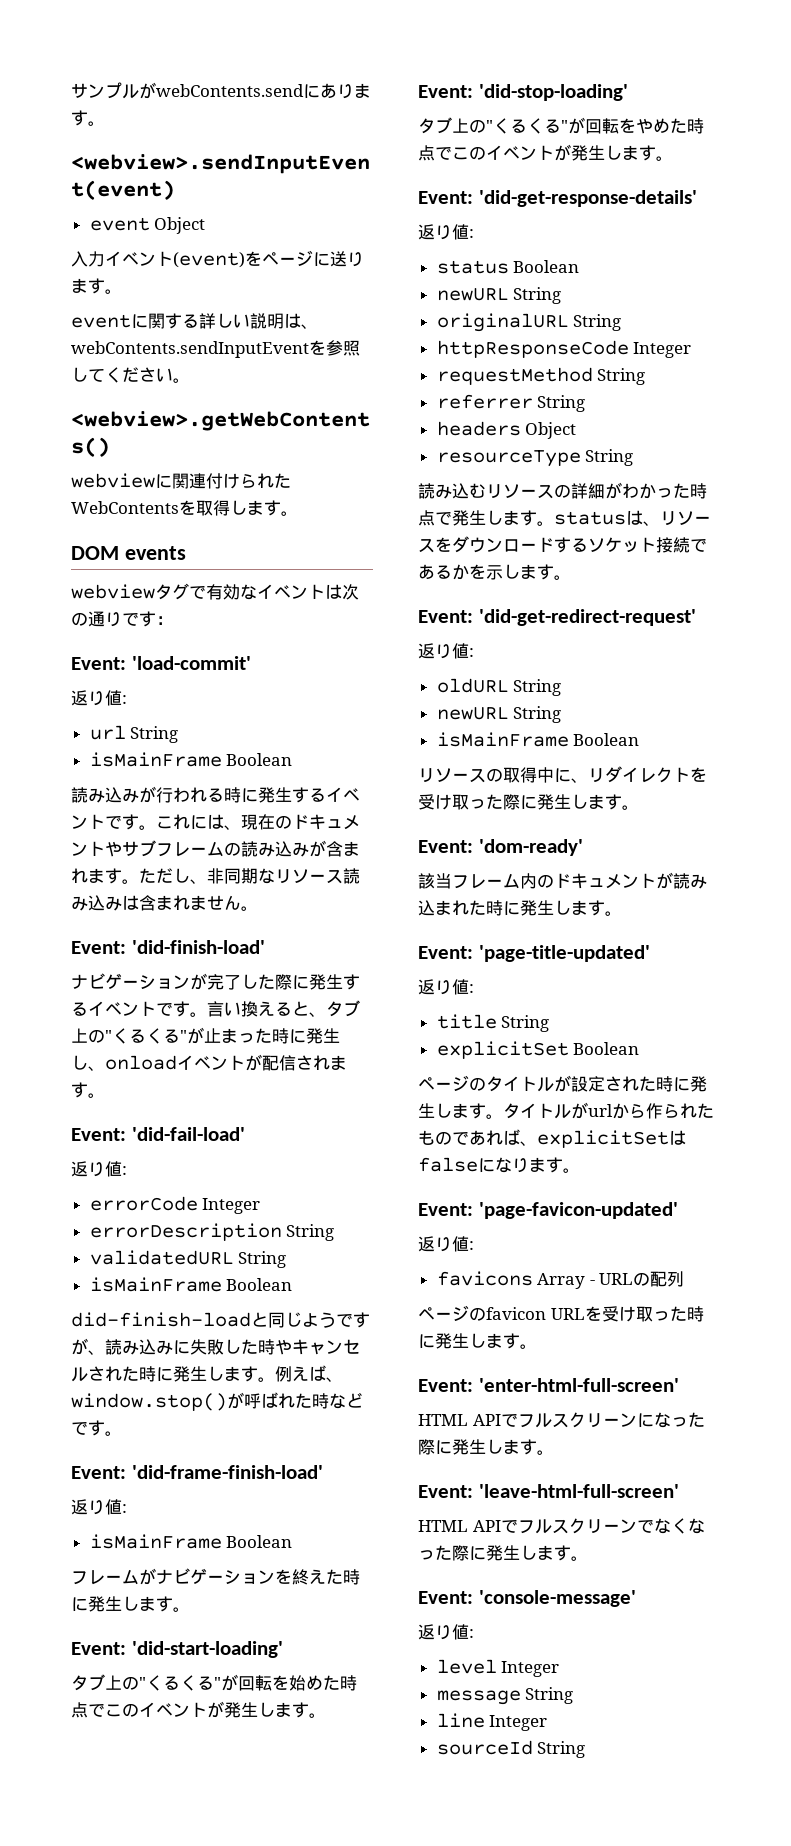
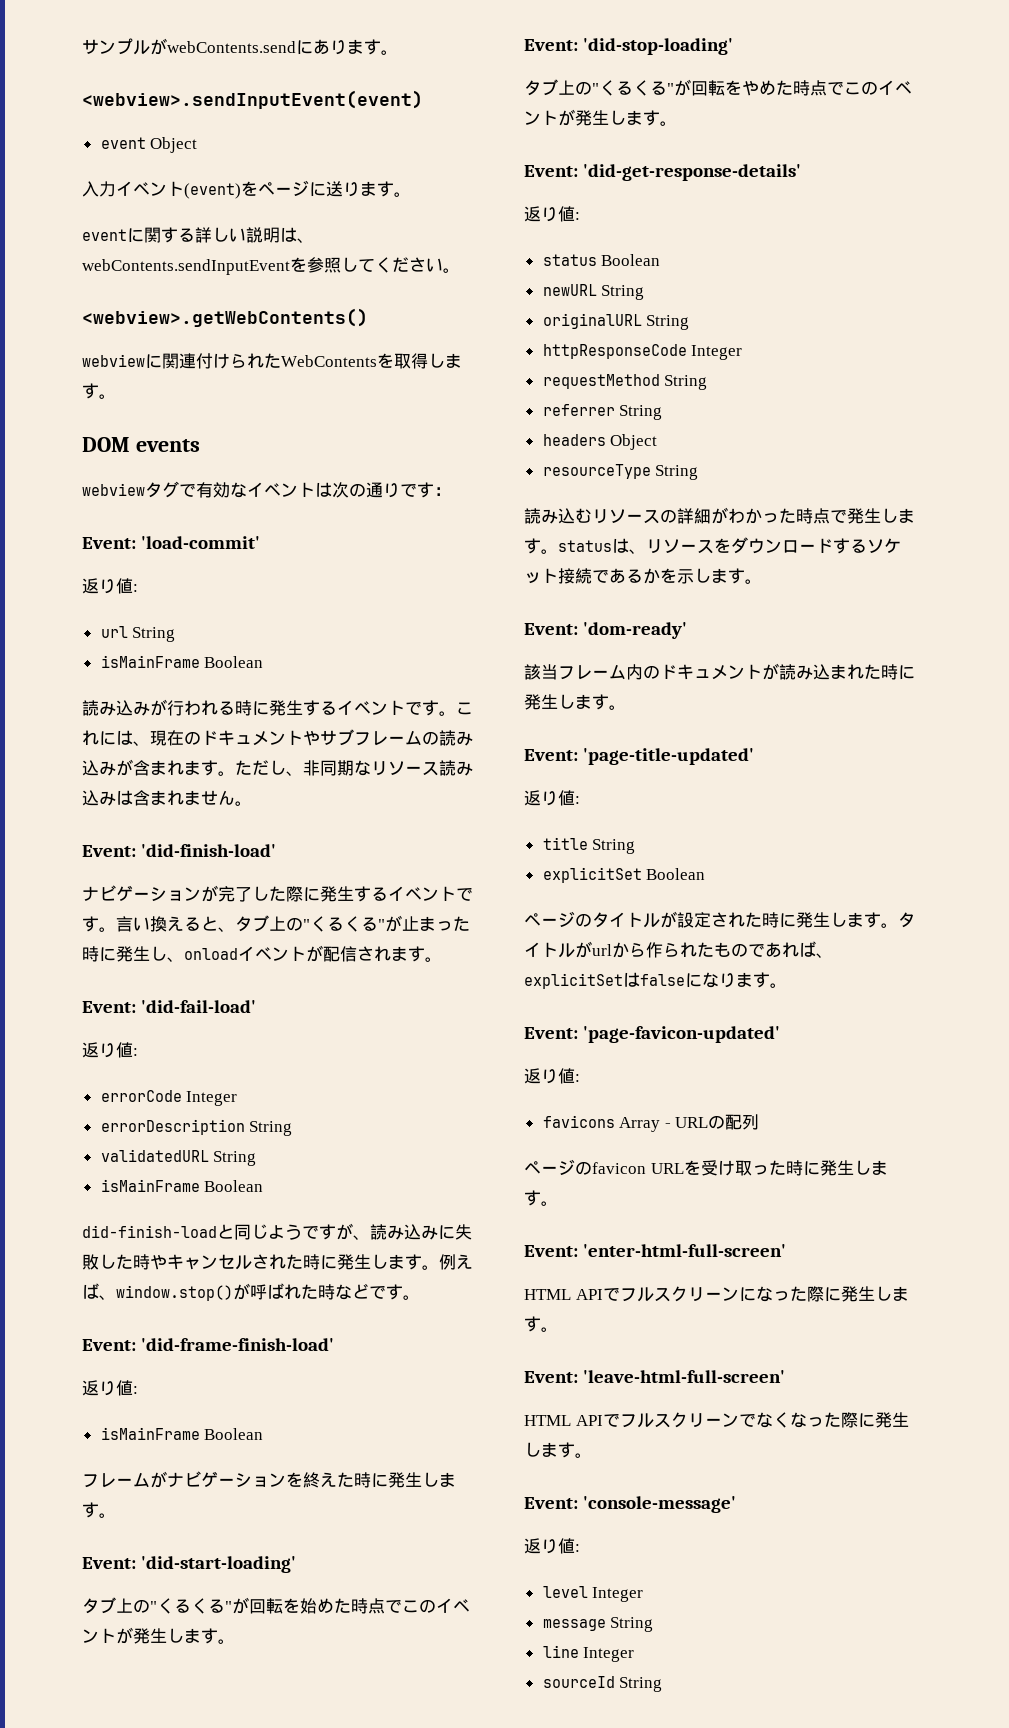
- Event: 'did-get-redirect-request'
- 返り値:
- oldURL String
- newURL String
- isMainFrame Boolean
- リソースの取得中に、リダイレクトを受け取った際に発生します。

